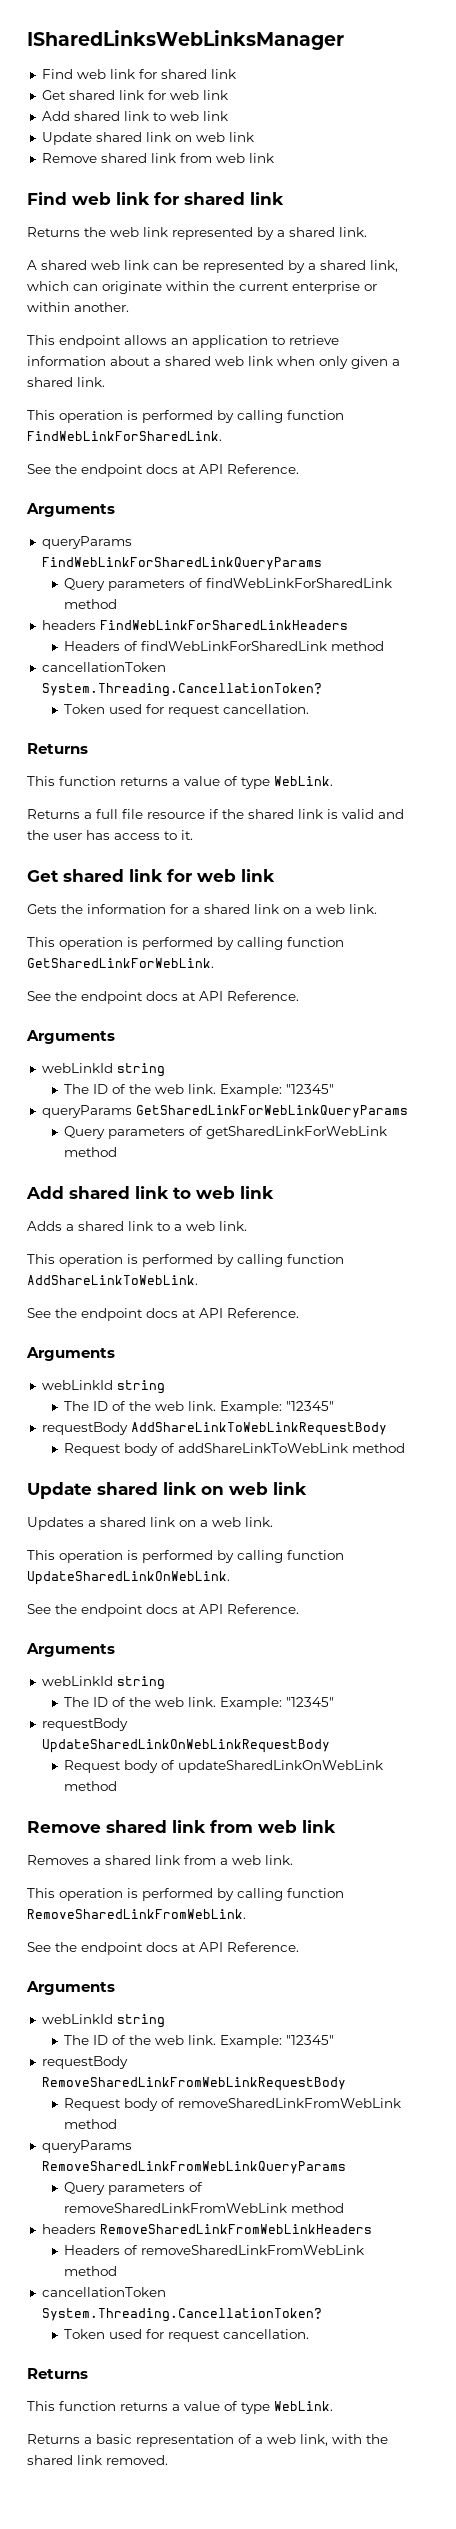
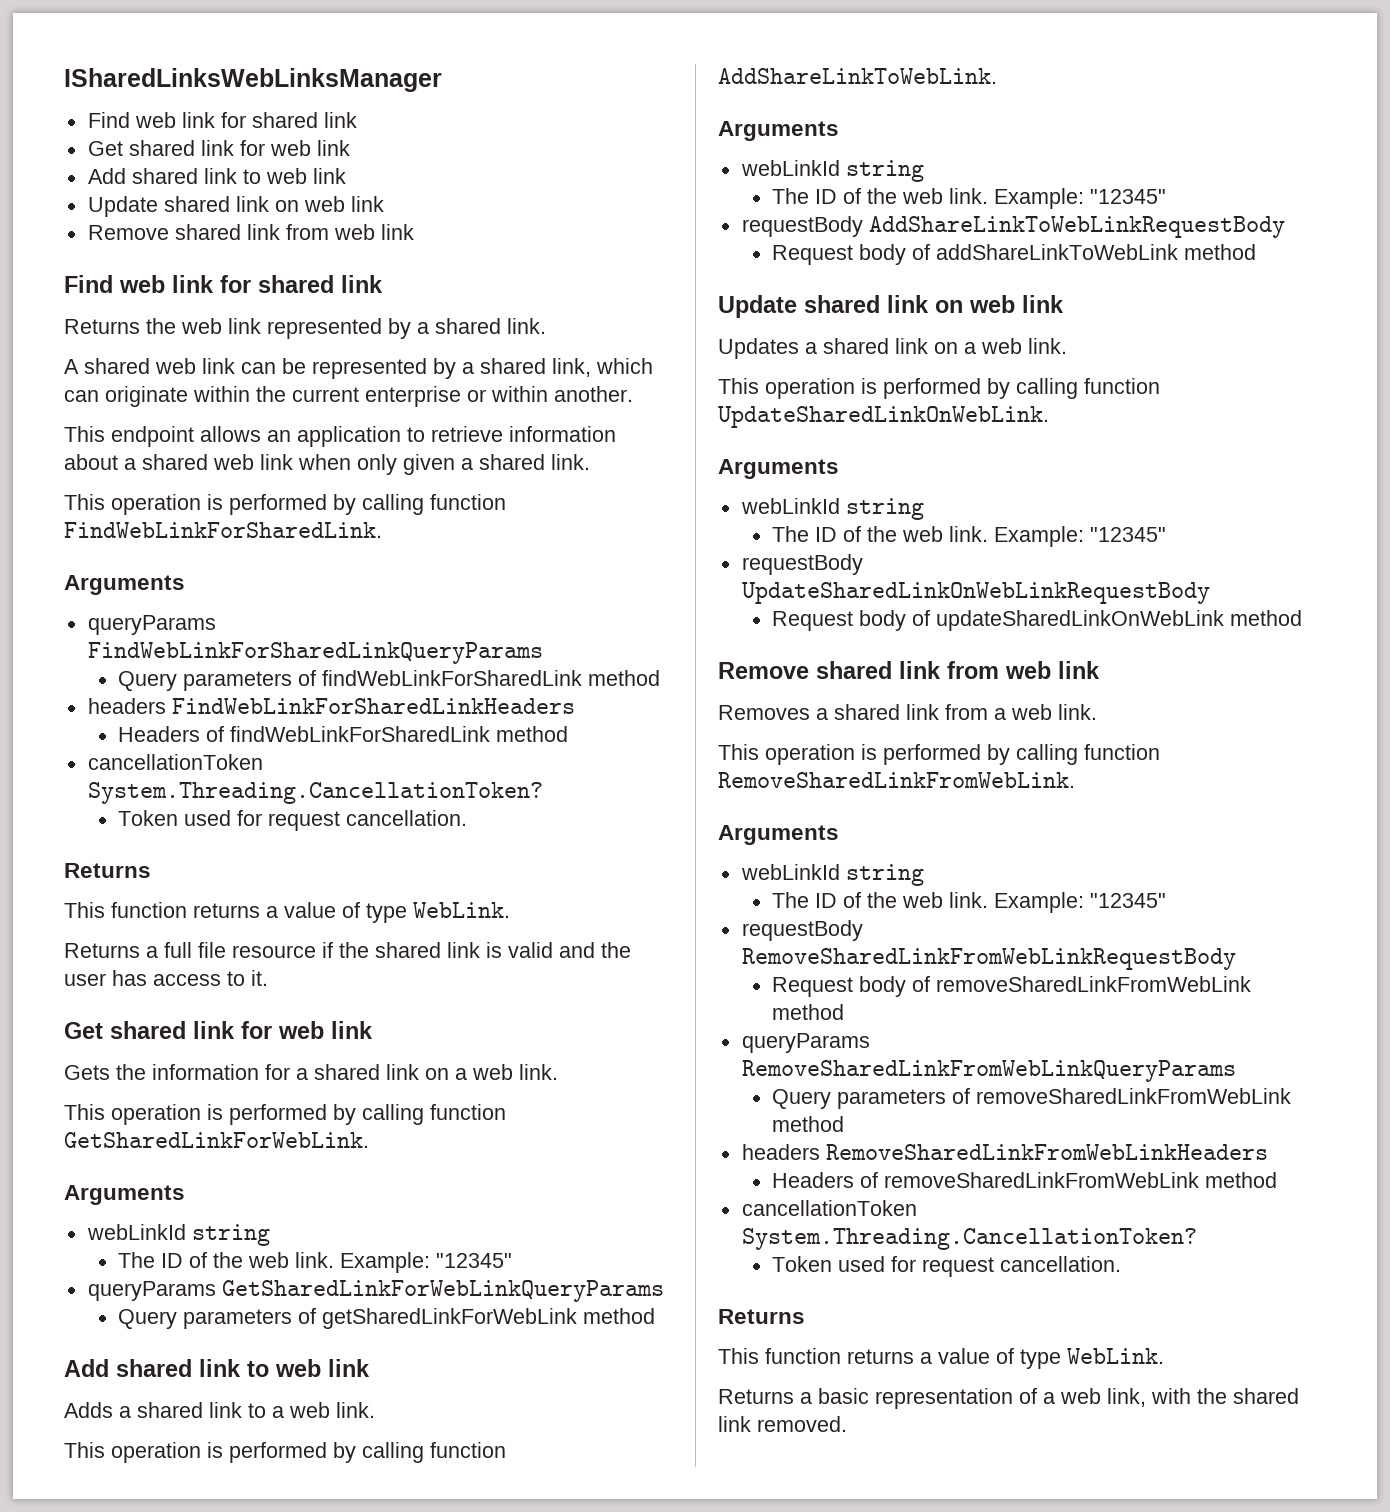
  This operation is performed by calling function FindWebLinkForSharedLink.
- See the endpoint docs at API Reference.
  This operation is performed by calling function GetSharedLinkForWebLink.
- See the endpoint docs at API Reference.
  This operation is performed by calling function AddShareLinkToWebLink.
- See the endpoint docs at API Reference.
  This operation is performed by calling function UpdateSharedLinkOnWebLink.
- See the endpoint docs at API Reference.
  This operation is performed by calling function RemoveSharedLinkFromWebLink.
- See the endpoint docs at API Reference.

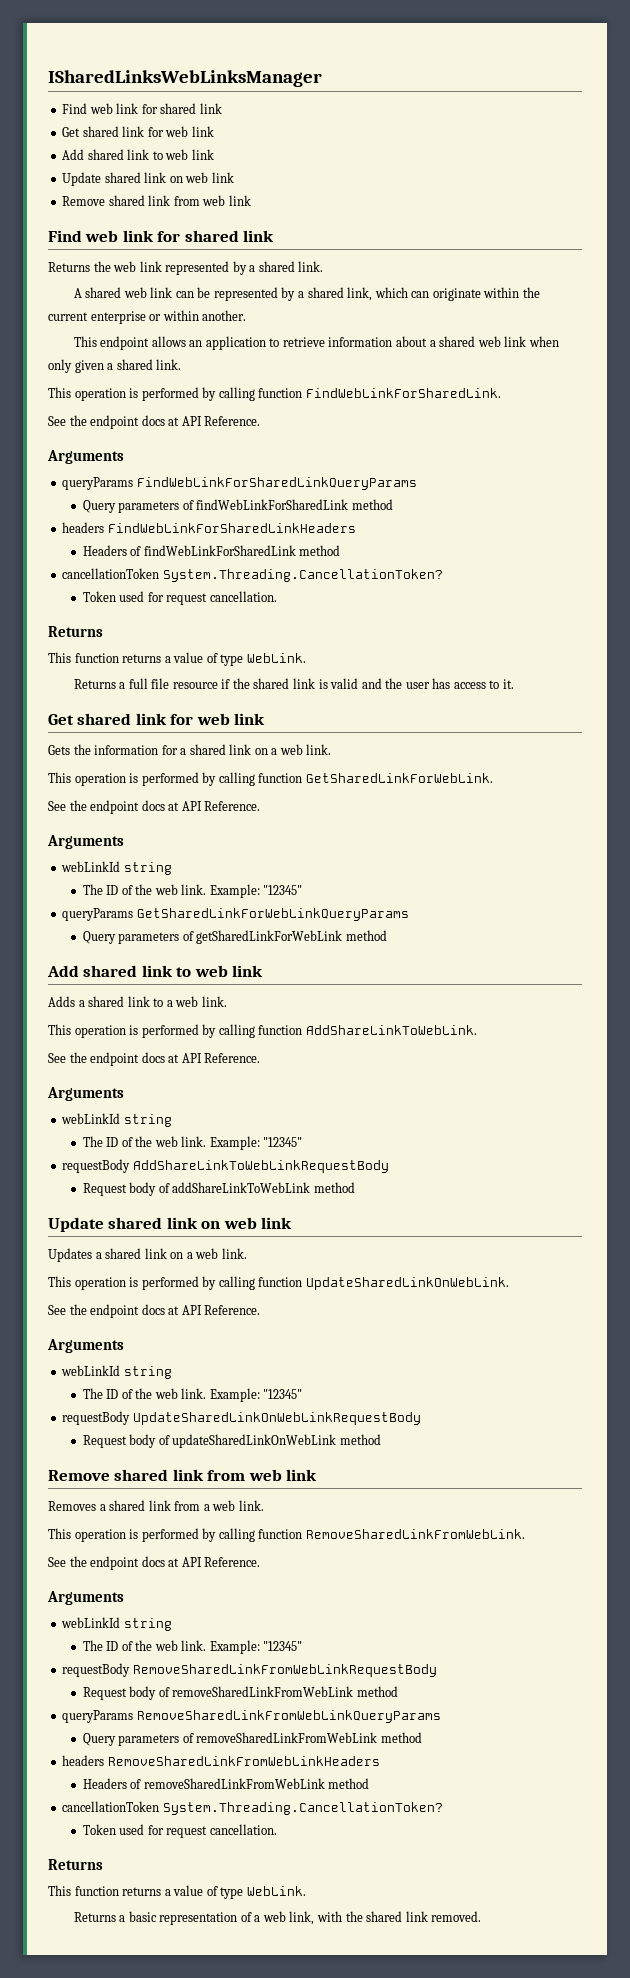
  This operation is performed by calling function FindWebLinkForSharedLink.
+ See the endpoint docs at API Reference.
  This operation is performed by calling function GetSharedLinkForWebLink.
+ See the endpoint docs at API Reference.
  This operation is performed by calling function AddShareLinkToWebLink.
+ See the endpoint docs at API Reference.
  This operation is performed by calling function UpdateSharedLinkOnWebLink.
+ See the endpoint docs at API Reference.
  This operation is performed by calling function RemoveSharedLinkFromWebLink.
+ See the endpoint docs at API Reference.

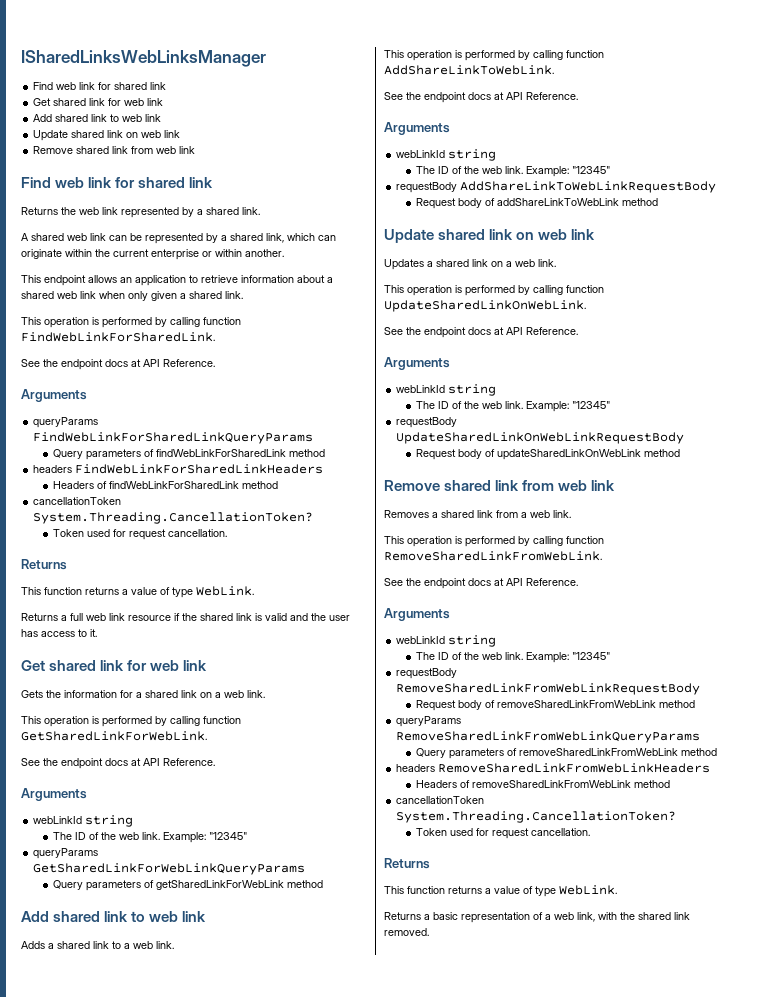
- Returns a full file resource if the shared link is valid and the user has access to it.
+ Returns a full web link resource if the shared link is valid and the user has access to it.

